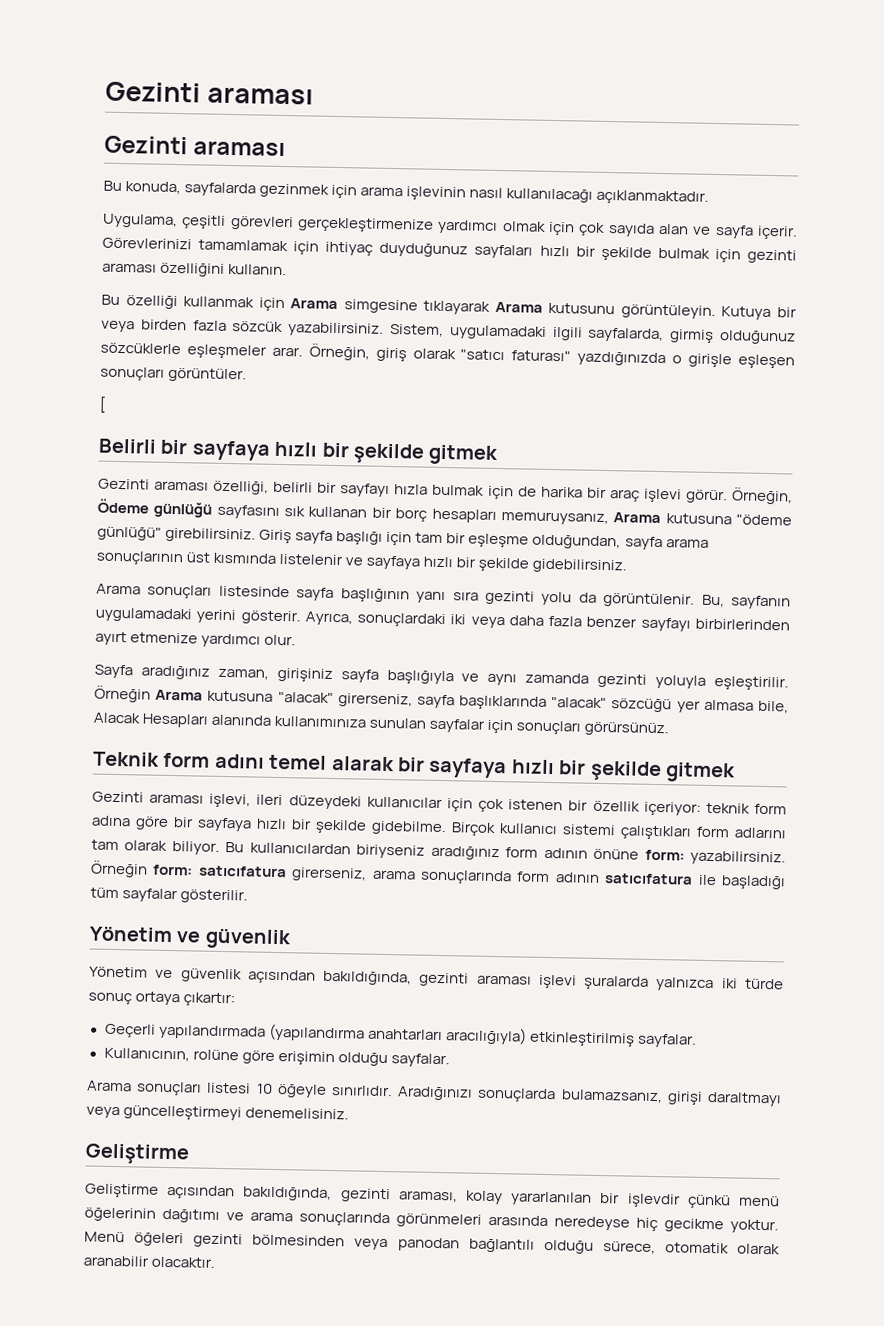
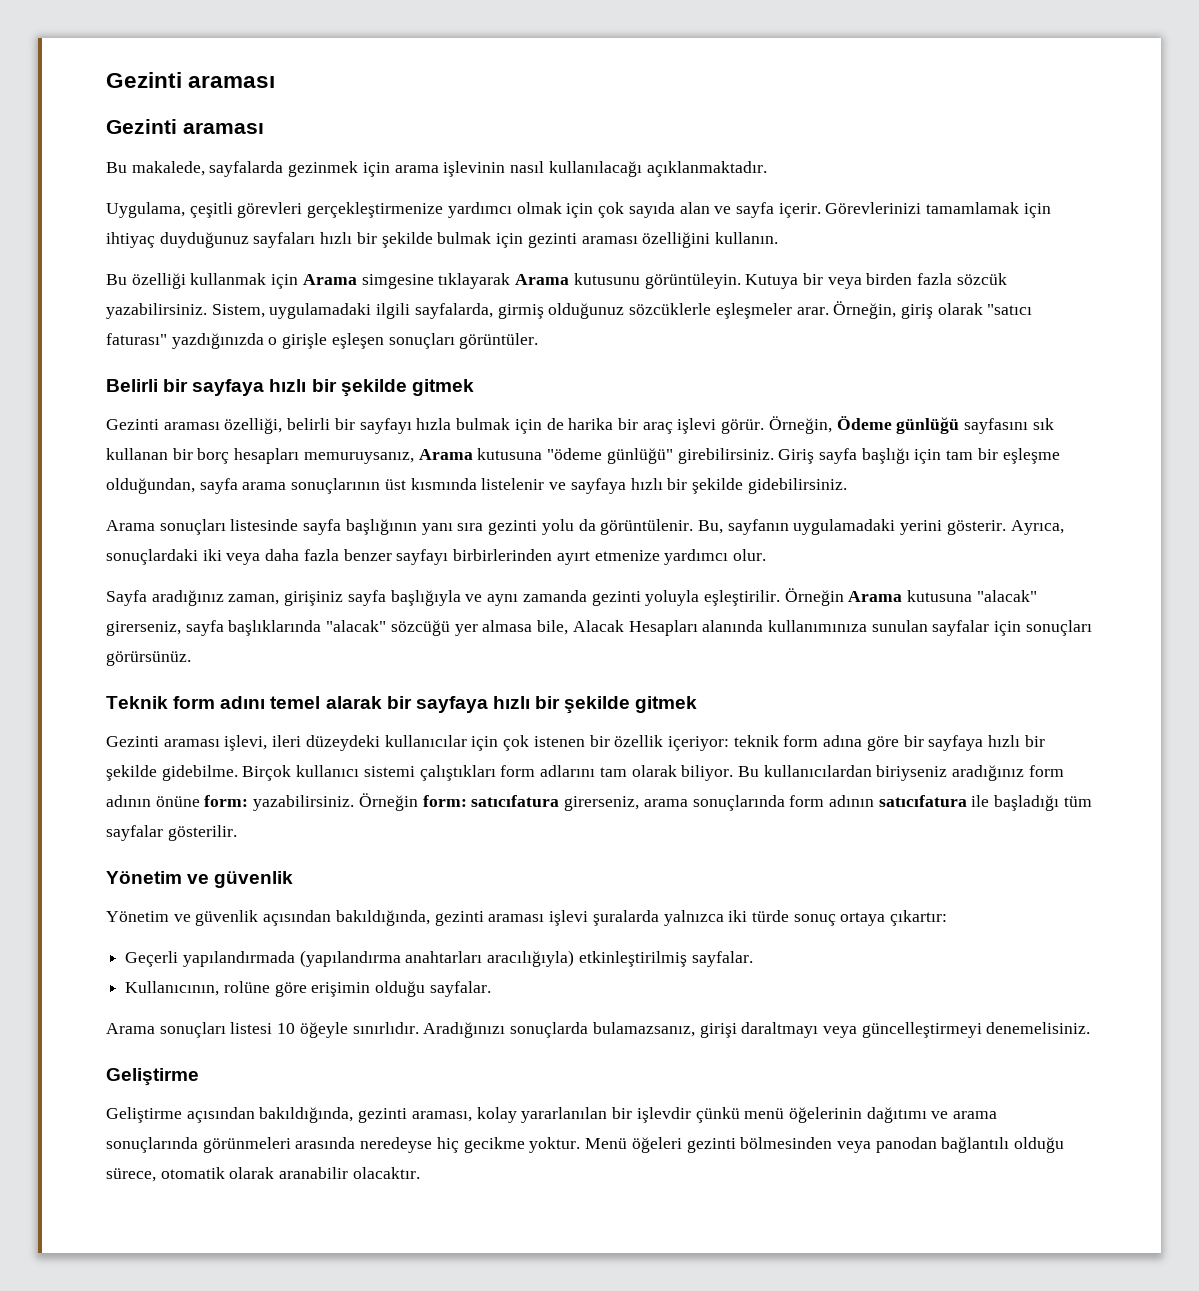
- Bu konuda, sayfalarda gezinmek için arama işlevinin nasıl kullanılacağı açıklanmaktadır.
+ Bu makalede, sayfalarda gezinmek için arama işlevinin nasıl kullanılacağı açıklanmaktadır.
- [

